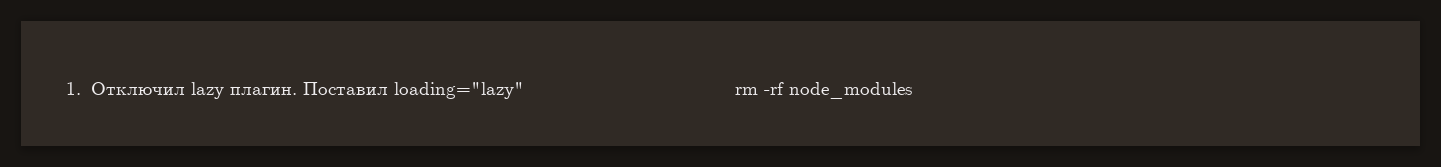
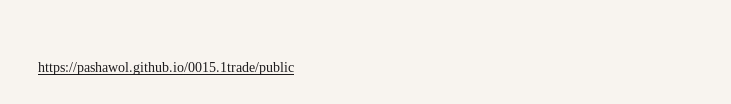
- 1. Отключил lazy плагин. Поставил loading="lazy"
- rm -rf node_modules
+ https://pashawol.github.io/0015.1trade/public

